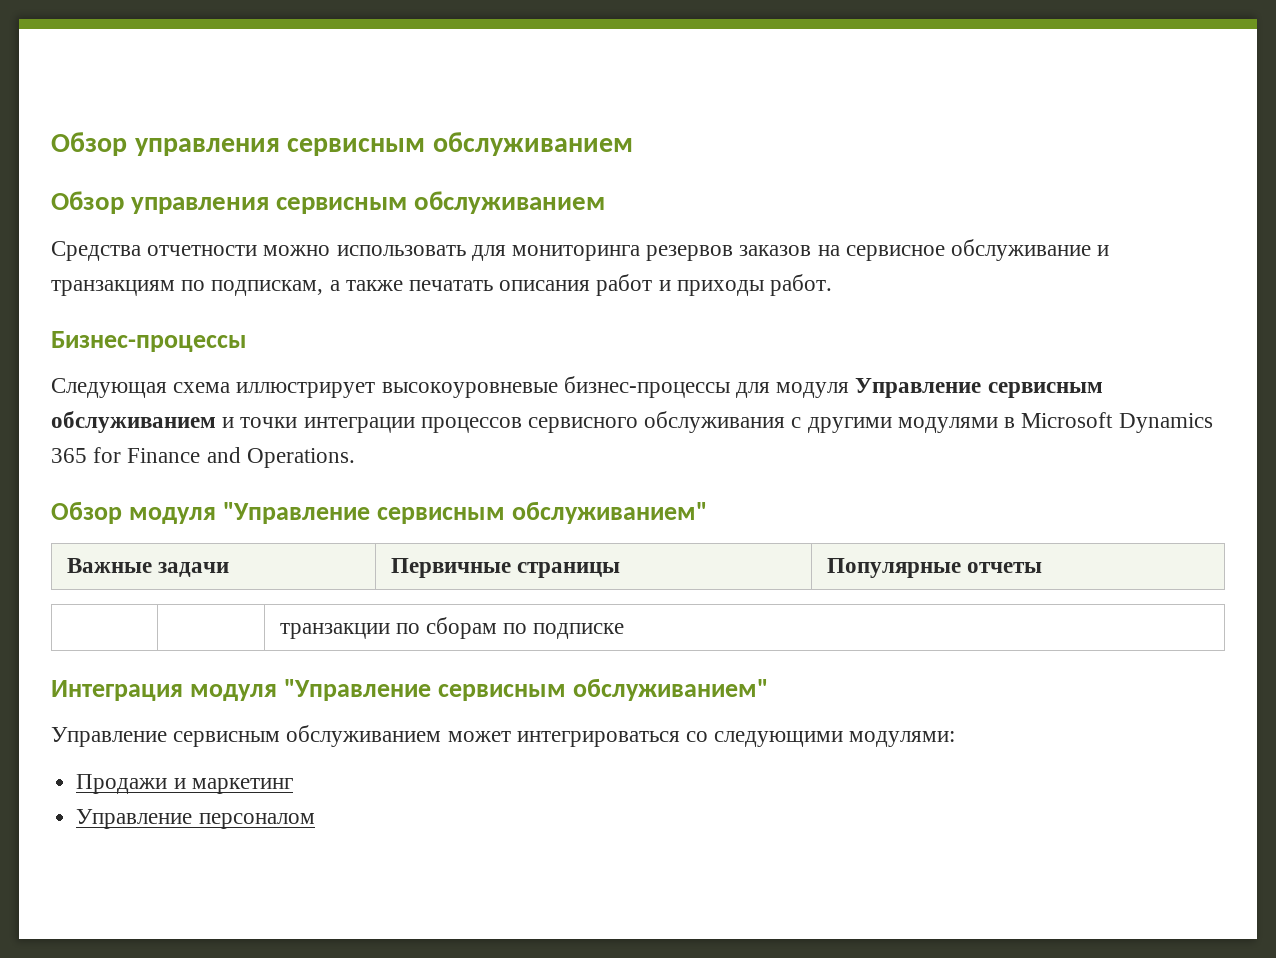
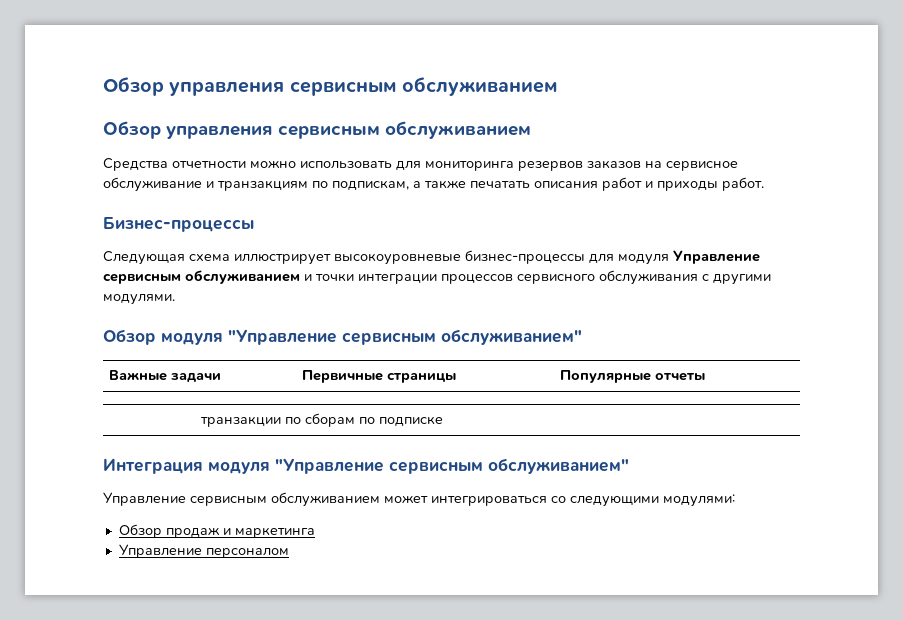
- Следующая схема иллюстрирует высокоуровневые бизнес-процессы для модуля Управление сервисным обслуживанием и точки интеграции процессов сервисного обслуживания с другими модулями в Microsoft Dynamics 365 for Finance and Operations.
+ Следующая схема иллюстрирует высокоуровневые бизнес-процессы для модуля Управление сервисным обслуживанием и точки интеграции процессов сервисного обслуживания с другими модулями.
- Продажи и маркетинг
+ Обзор продаж и маркетинга

